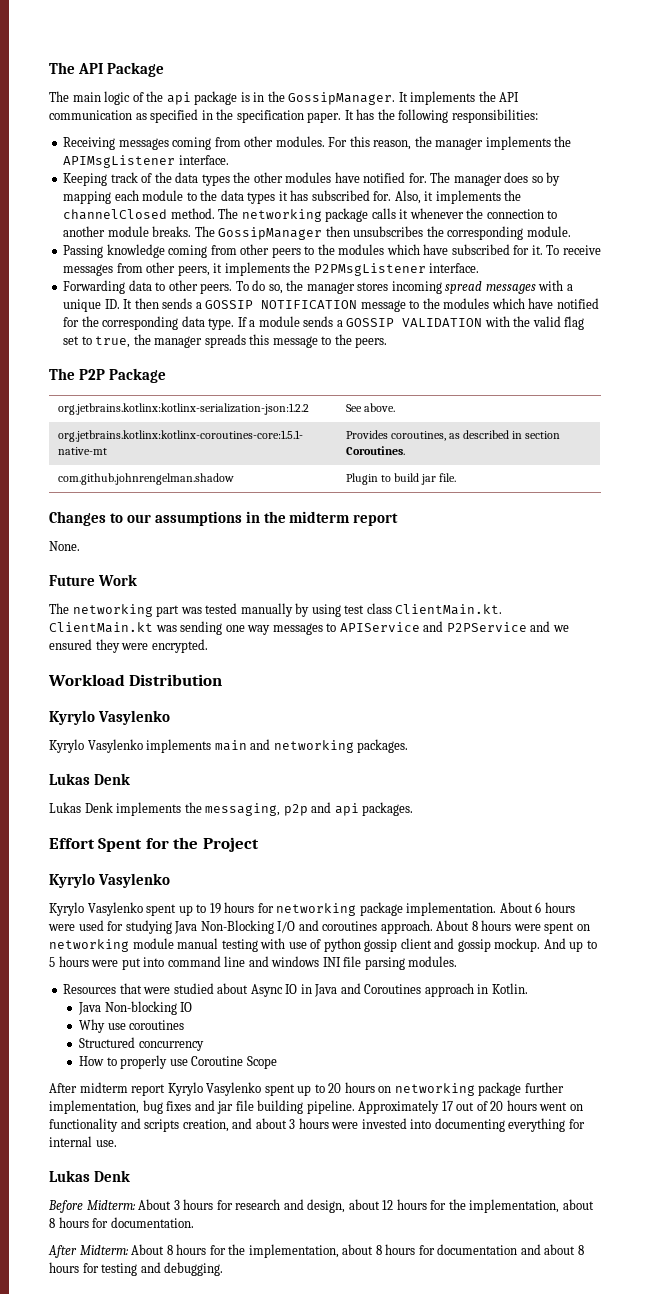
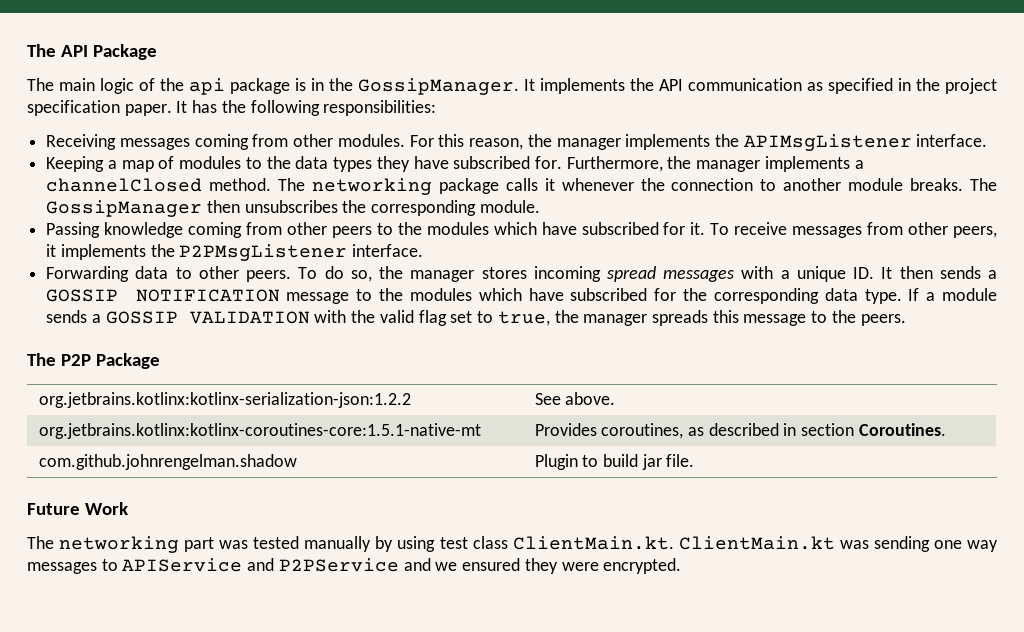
- It implements the API communication as specified in the specification paper.
+ It implements the API communication as specified in the project specification paper.
- Keeping track of the data types the other modules have notified for. The manager does so by mapping each module to the data types it has subscribed for. Also, it implements the channelClosed method.
+ Keeping a map of modules to the data types they have subscribed for. Furthermore, the manager implements a channelClosed method.
- To do so, the manager stores incoming spread messages with a unique ID. It then sends a GOSSIP NOTIFICATION message to the modules which have notified for the corresponding data type.
+ To do so, the manager stores incoming spread messages with a unique ID. It then sends a GOSSIP NOTIFICATION message to the modules which have subscribed for the corresponding data type.
- Changes to our assumptions in the midterm report
- None.
- Workload Distribution
- Kyrylo Vasylenko
- Kyrylo Vasylenko implements main and networking packages.
- Lukas Denk
- Lukas Denk implements the messaging, p2p and api packages.
- Effort Spent for the Project
- Kyrylo Vasylenko
- Kyrylo Vasylenko spent up to 19 hours for networking package implementation. About 6 hours were used for studying Java Non-Blocking I/O and coroutines approach. About 8 hours were spent on networking module manual testing with use of python gossip client and gossip mockup. And up to 5 hours were put into command line and windows INI file parsing modules.
- Resources that were studied about Async IO in Java and Coroutines approach in Kotlin.
- Java Non-blocking IO
- Why use coroutines
- Structured concurrency
- How to properly use Coroutine Scope
- After midterm report Kyrylo Vasylenko spent up to 20 hours on networking package further implementation, bug fixes and jar file building pipeline. Approximately 17 out of 20 hours went on functionality and scripts creation, and about 3 hours were invested into documenting everything for internal use.
- Lukas Denk
- Before Midterm: About 3 hours for research and design, about 12 hours for the implementation, about 8 hours for documentation.
- After Midterm: About 8 hours for the implementation, about 8 hours for documentation and about 8 hours for testing and debugging.

